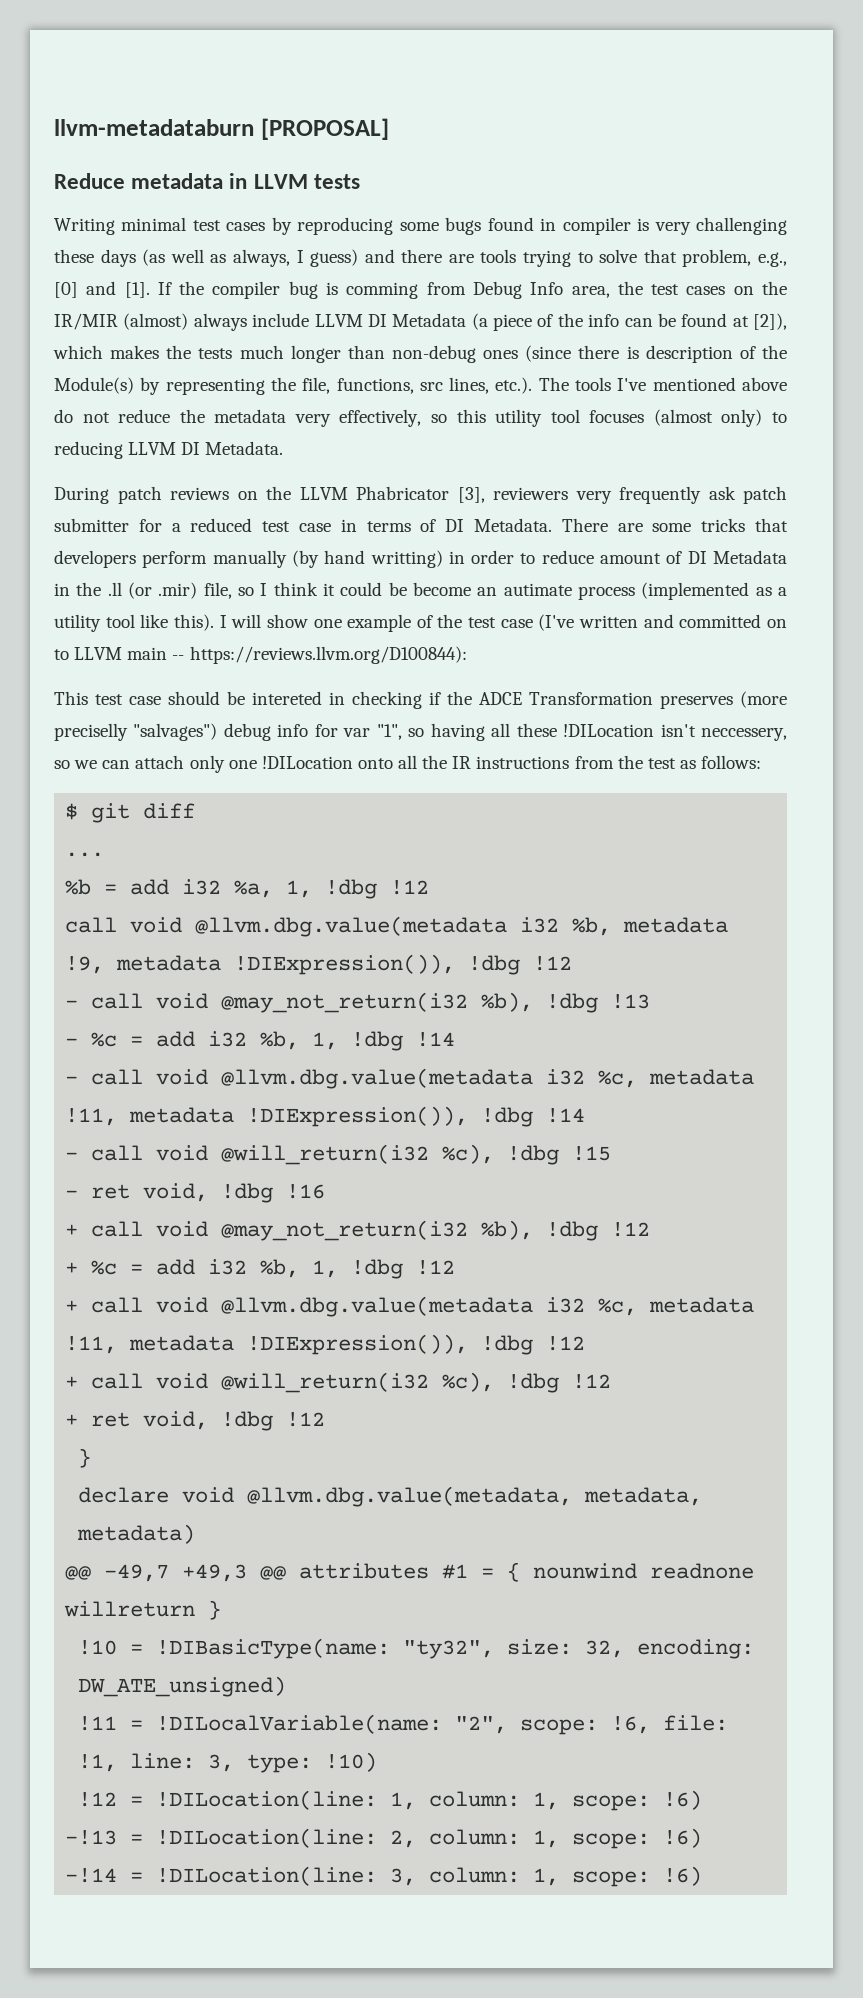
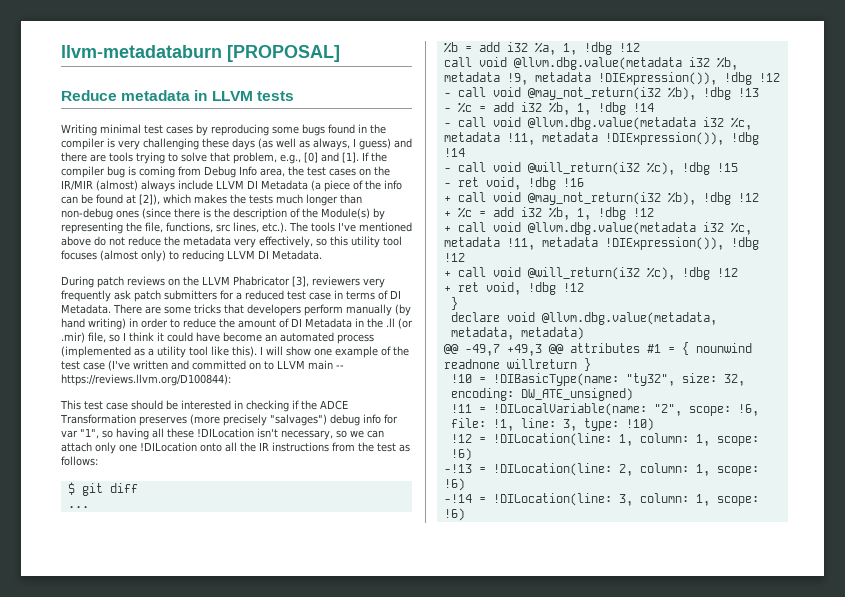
- Writing minimal test cases by reproducing some bugs found in compiler is very challenging these days (as well as always, I guess) and there are tools trying to solve that problem, e.g., [0] and [1].
+ Writing minimal test cases by reproducing some bugs found in the compiler is very challenging these days (as well as always, I guess) and there are tools trying to solve that problem, e.g., [0] and [1].
- If the compiler bug is comming from Debug Info area, the test cases on the IR/MIR (almost) always include LLVM DI Metadata (a piece of the info can be found at [2]), which makes the tests much longer than non-debug ones (since there is description of the Module(s) by representing the file, functions, src lines, etc.). The tools I've mentioned above do not reduce the metadata very effectively, so this utility tool focuses (almost only) to reducing LLVM DI Metadata.
+ If the compiler bug is coming from Debug Info area, the test cases on the IR/MIR (almost) always include LLVM DI Metadata (a piece of the info can be found at [2]), which makes the tests much longer than non-debug ones (since there is the description of the Module(s) by representing the file, functions, src lines, etc.). The tools I've mentioned above do not reduce the metadata very effectively, so this utility tool focuses (almost only) to reducing LLVM DI Metadata.
- During patch reviews on the LLVM Phabricator [3], reviewers very frequently ask patch submitter for a reduced test case in terms of DI Metadata.
+ During patch reviews on the LLVM Phabricator [3], reviewers very frequently ask patch submitters for a reduced test case in terms of DI Metadata.
- There are some tricks that developers perform manually (by hand writting) in order to reduce amount of DI Metadata in the .ll (or .mir) file, so I think it could be become an autimate process (implemented as a utility tool like this).
+ There are some tricks that developers perform manually (by hand writing) in order to reduce the amount of DI Metadata in the .ll (or .mir) file, so I think it could have become an automated process (implemented as a utility tool like this).
- This test case should be intereted in checking if the ADCE Transformation preserves (more preciselly "salvages") debug info for var "1", so having all these !DILocation isn't neccessery, so we can attach only one !DILocation onto all the IR instructions from the test as follows:
+ This test case should be interested in checking if the ADCE Transformation preserves (more precisely "salvages") debug info for var "1", so having all these !DILocation isn't necessary, so we can attach only one !DILocation onto all the IR instructions from the test as follows:

